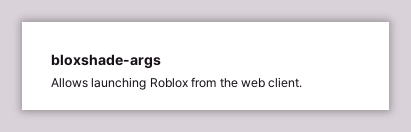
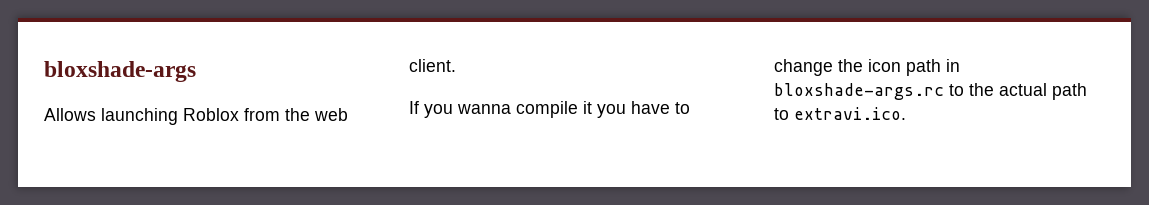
+ If you wanna compile it you have to change the icon path in bloxshade-args.rc to the actual path to extravi.ico.

